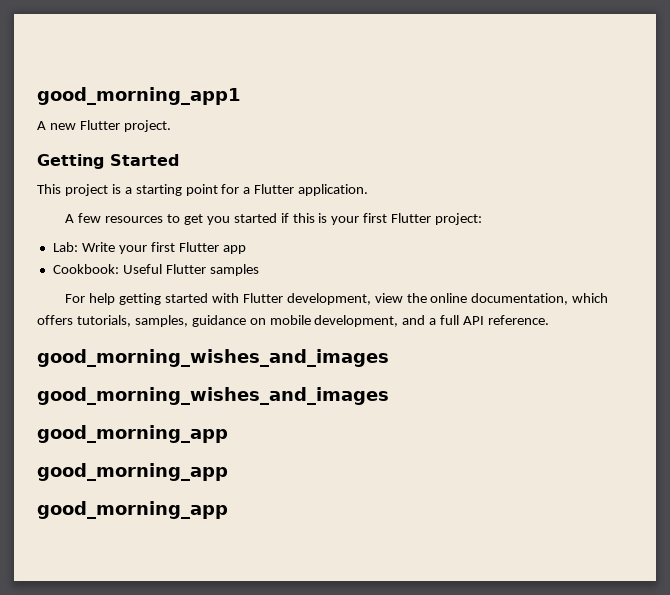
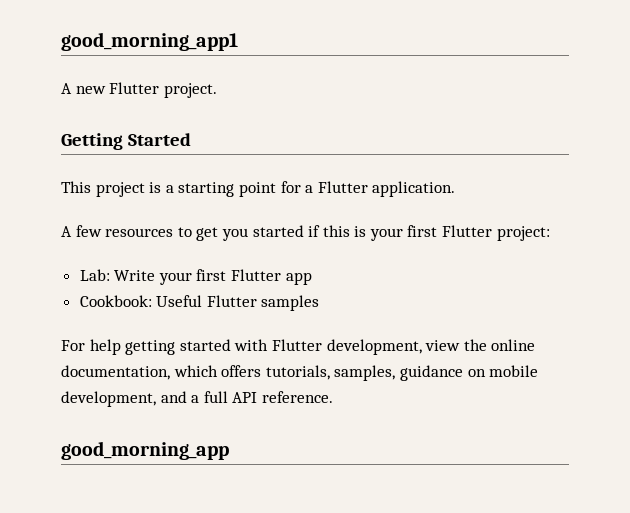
  For help getting started with Flutter development, view the online documentation, which offers tutorials, samples, guidance on mobile development, and a full API reference.
- good_morning_wishes_and_images
- good_morning_wishes_and_images
- good_morning_app
- good_morning_app

